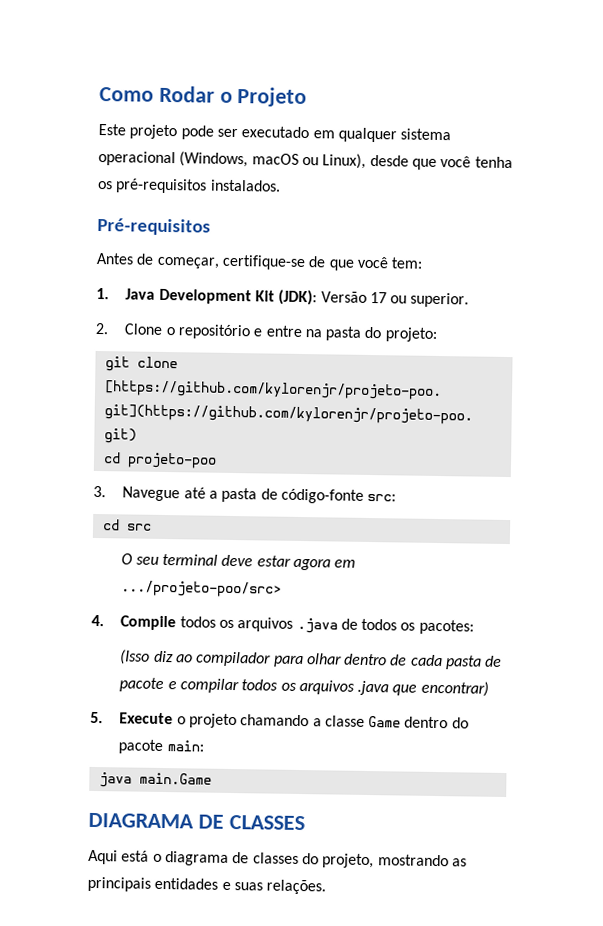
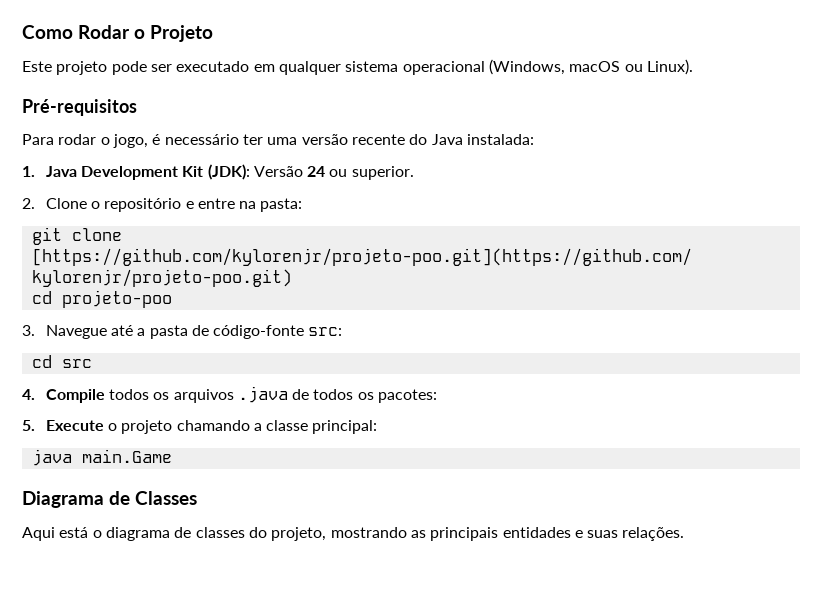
- Este projeto pode ser executado em qualquer sistema operacional (Windows, macOS ou Linux), desde que você tenha os pré-requisitos instalados.
+ Este projeto pode ser executado em qualquer sistema operacional (Windows, macOS ou Linux).
  Pré-requisitos
- Antes de começar, certifique-se de que você tem:
+ Para rodar o jogo, é necessário ter uma versão recente do Java instalada:
- 1. Java Development Kit (JDK): Versão 17 ou superior.
+ 1. Java Development Kit (JDK): Versão 24 ou superior.
- 2. Clone o repositório e entre na pasta do projeto:
+ 2. Clone o repositório e entre na pasta:
- O seu terminal deve estar agora em .../projeto-poo/src>
- (Isso diz ao compilador para olhar dentro de cada pasta de pacote e compilar todos os arquivos .java que encontrar)
- 5. Execute o projeto chamando a classe Game dentro do pacote main:
+ 5. Execute o projeto chamando a classe principal:
- DIAGRAMA DE CLASSES
+ Diagrama de Classes

